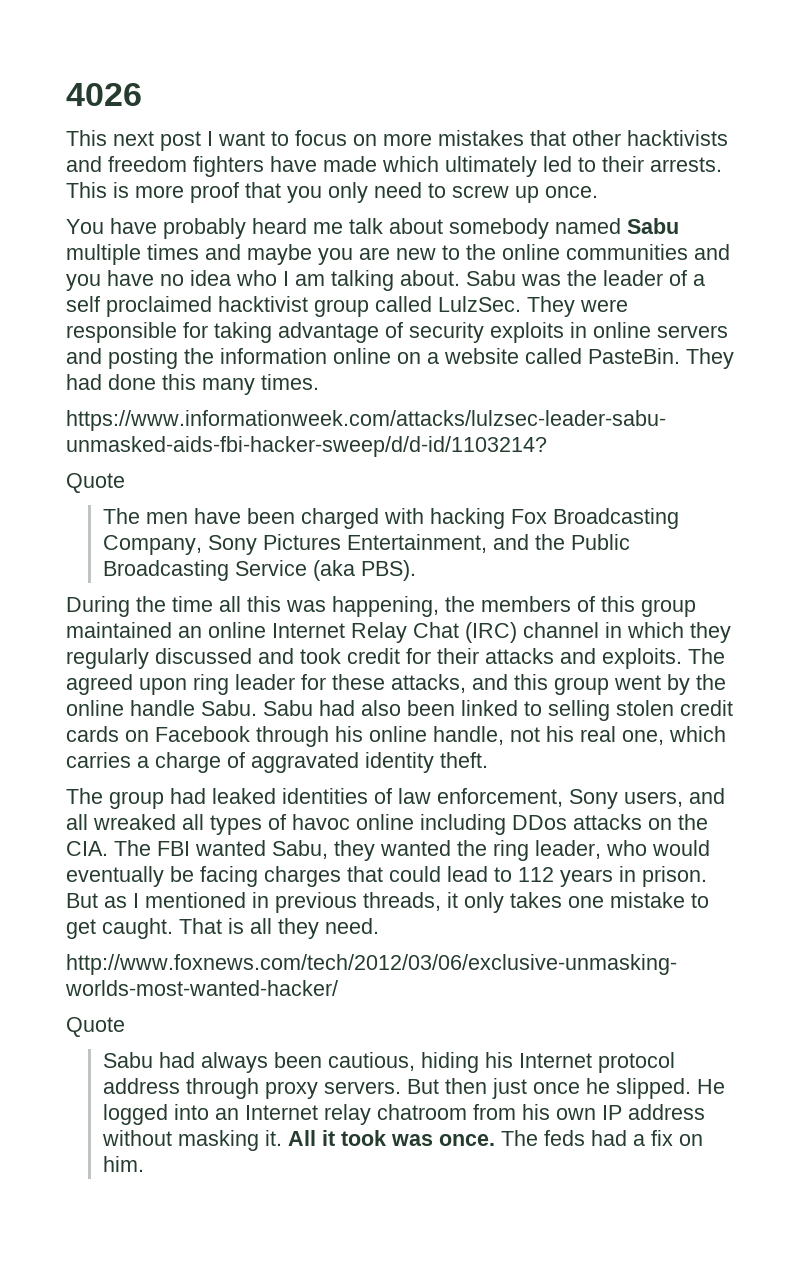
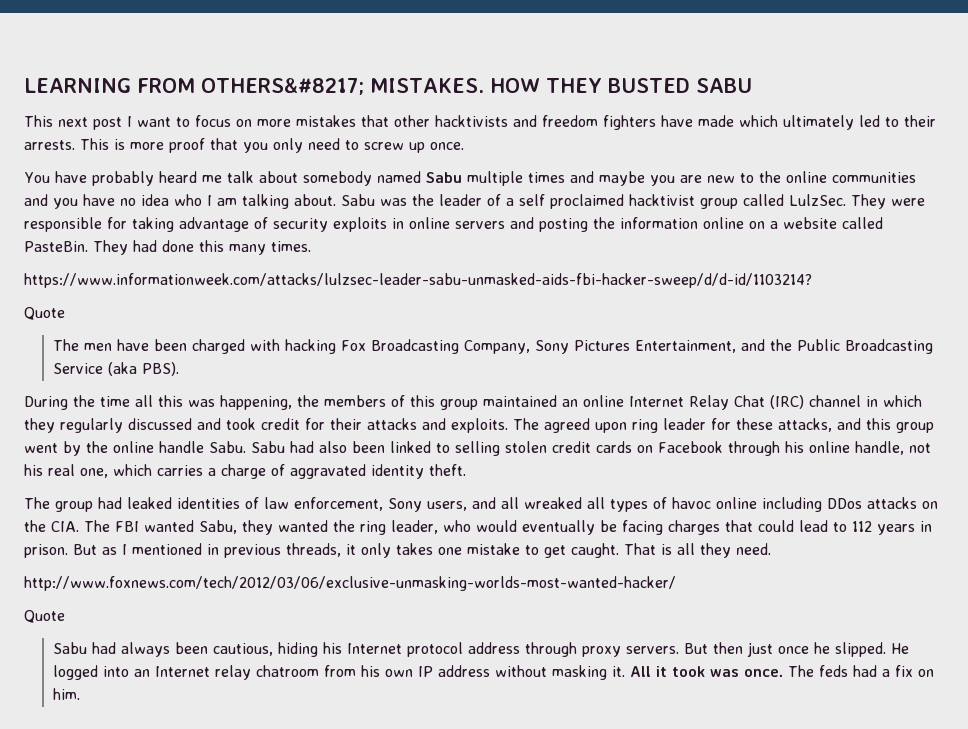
- 4026
+ LEARNING FROM OTHERS&#8217; MISTAKES. HOW THEY BUSTED SABU

